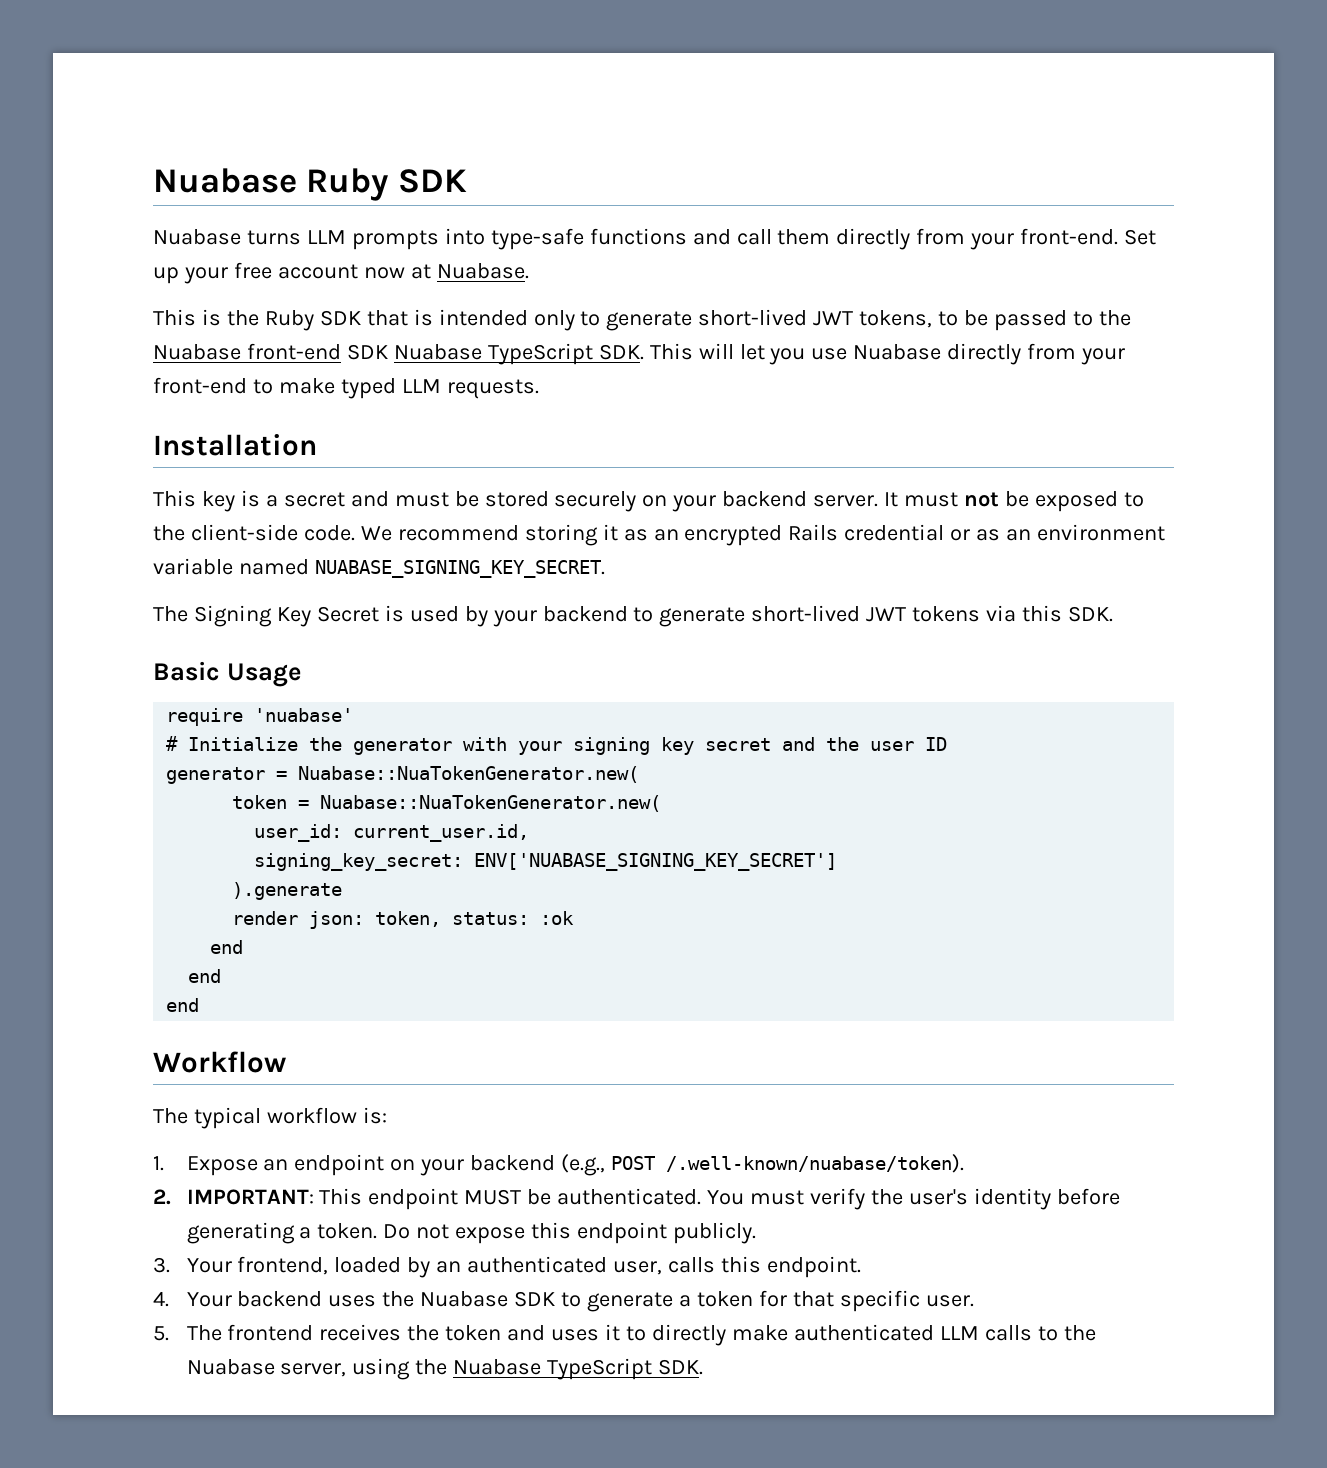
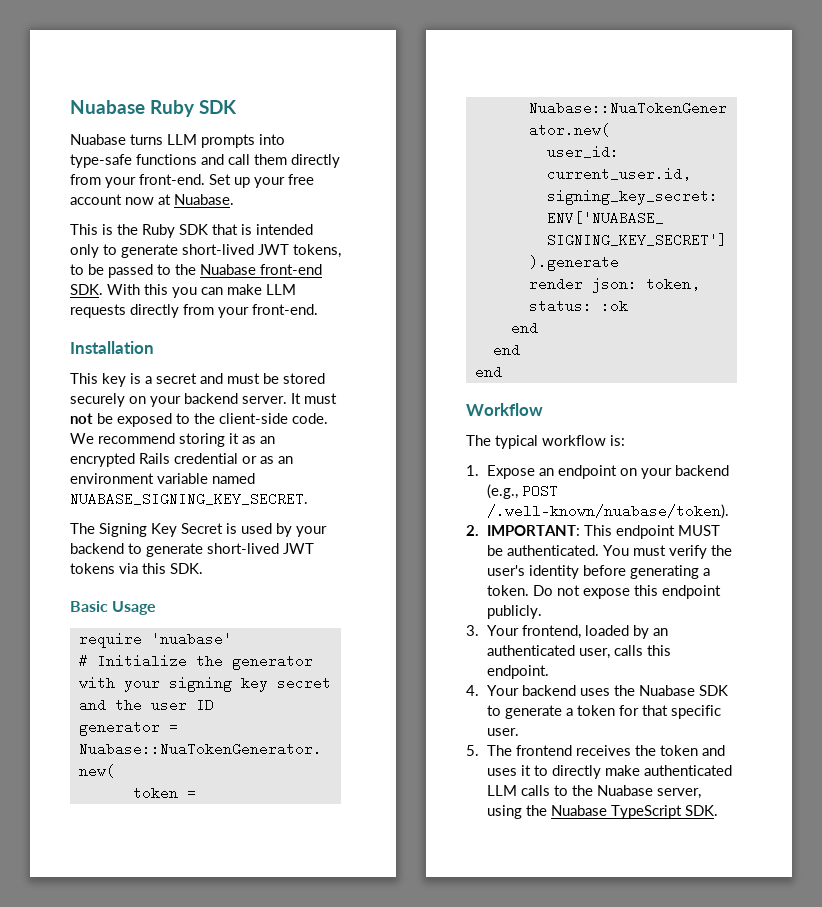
- This is the Ruby SDK that is intended only to generate short-lived JWT tokens, to be passed to the Nuabase front-end SDK Nuabase TypeScript SDK. This will let you use Nuabase directly from your front-end to make typed LLM requests.
+ This is the Ruby SDK that is intended only to generate short-lived JWT tokens, to be passed to the Nuabase front-end SDK. With this you can make LLM requests directly from your front-end.

